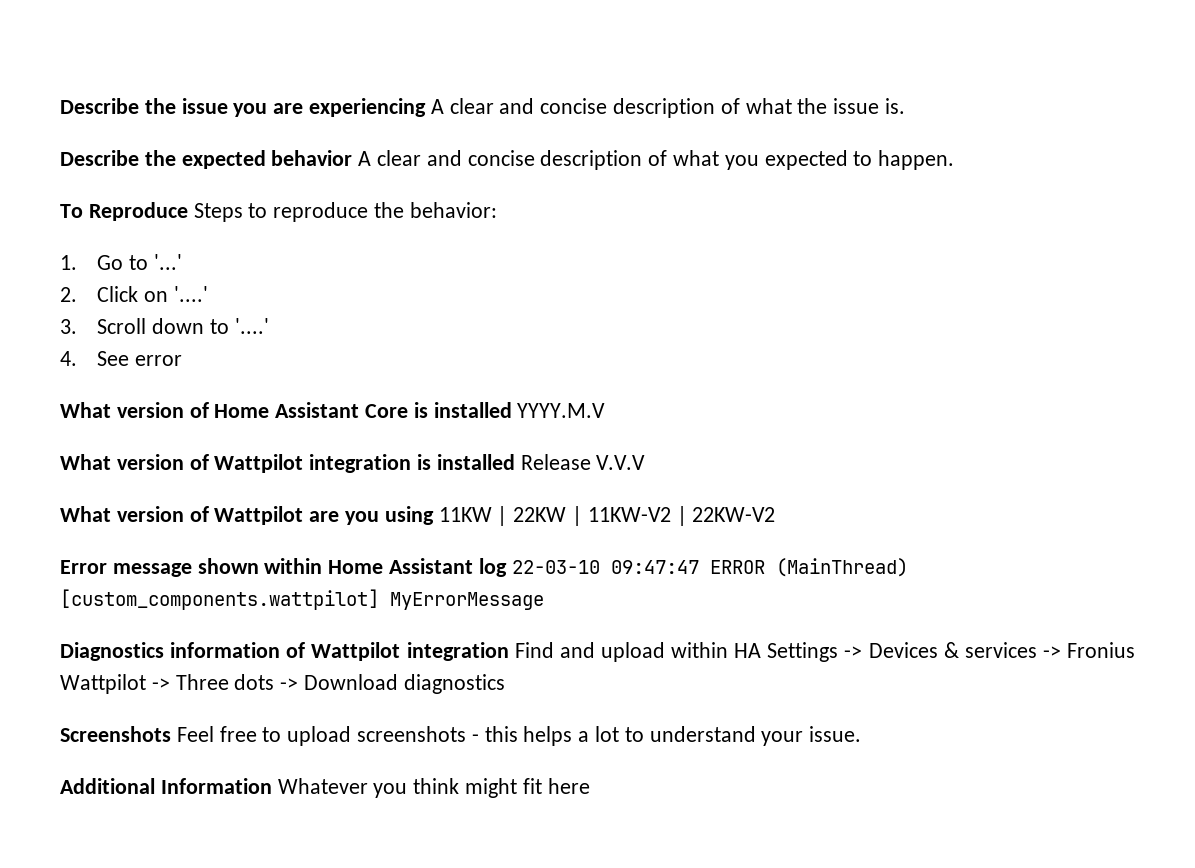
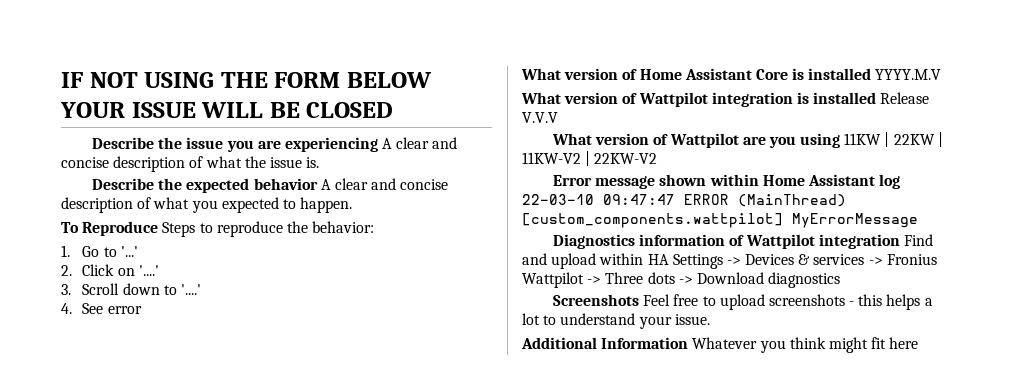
+ IF NOT USING THE FORM BELOW YOUR ISSUE WILL BE CLOSED

